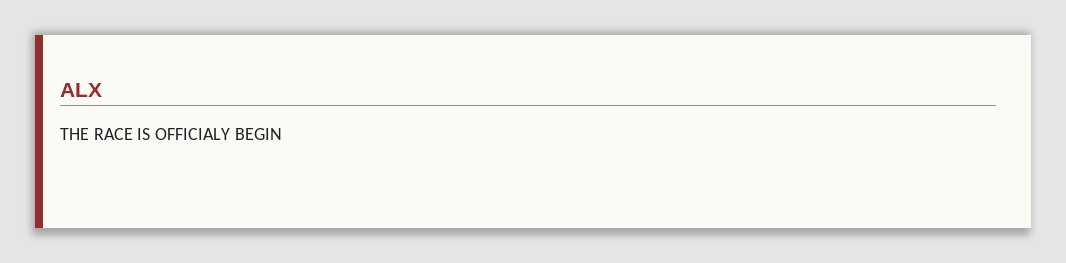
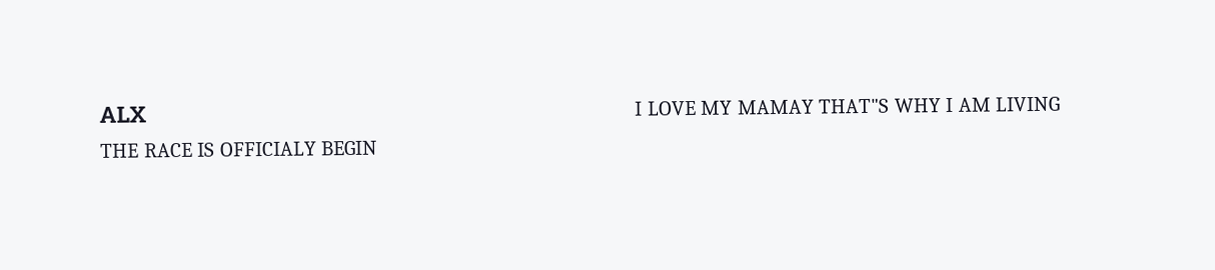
+ I LOVE MY MAMAY THAT"S WHY I AM LIVING

